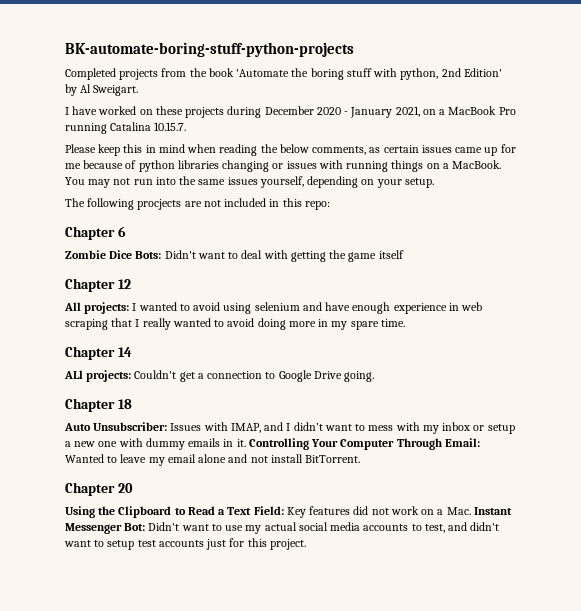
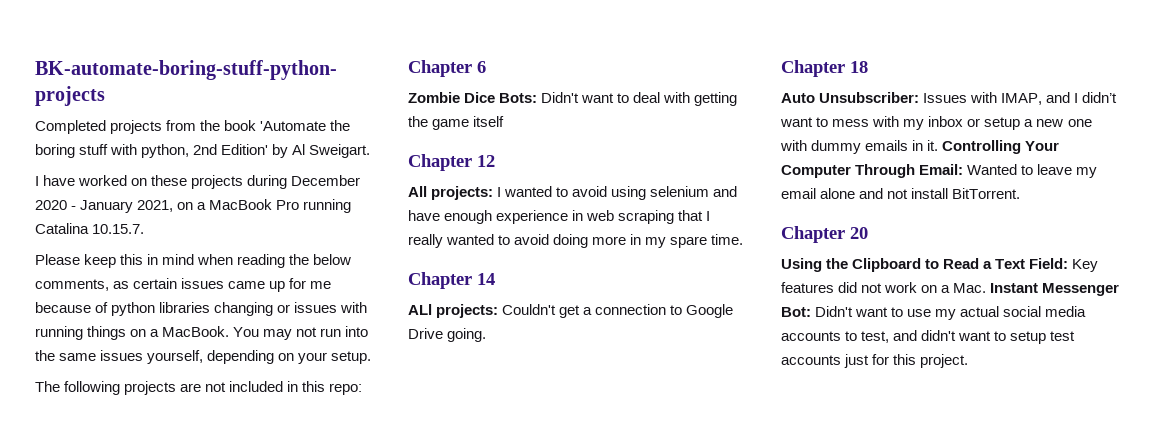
- The following procjects are not included in this repo:
+ The following projects are not included in this repo:

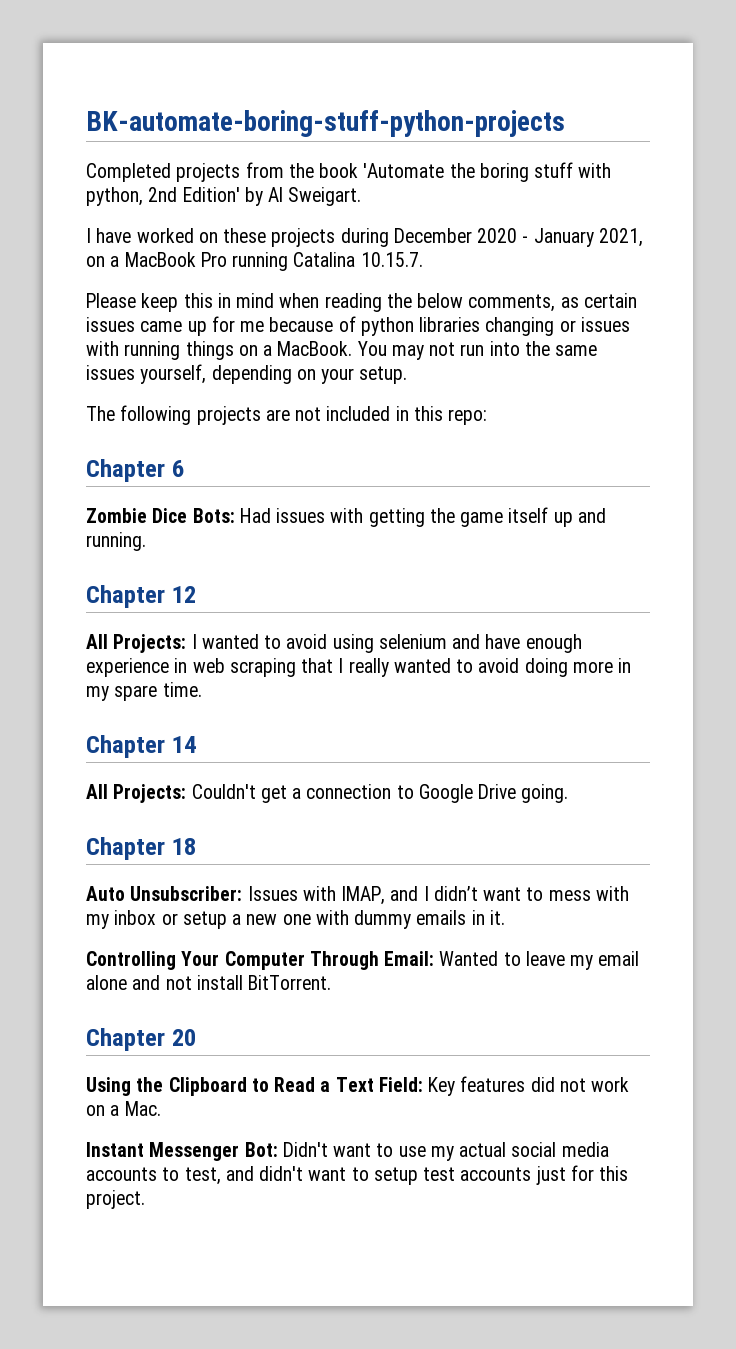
- Zombie Dice Bots: Didn't want to deal with getting the game itself
+ Zombie Dice Bots: Had issues with getting the game itself up and running.
- All projects: I wanted to avoid using selenium and have enough experience in web scraping that I really wanted to avoid doing more in my spare time.
+ All Projects: I wanted to avoid using selenium and have enough experience in web scraping that I really wanted to avoid doing more in my spare time.
- ALl projects: Couldn't get a connection to Google Drive going.
+ All Projects: Couldn't get a connection to Google Drive going.
- Auto Unsubscriber: Issues with IMAP, and I didn’t want to mess with my inbox or setup a new one with dummy emails in it. Controlling Your Computer Through Email: Wanted to leave my email alone and not install BitTorrent.
+ Auto Unsubscriber: Issues with IMAP, and I didn’t want to mess with my inbox or setup a new one with dummy emails in it.
+ Controlling Your Computer Through Email: Wanted to leave my email alone and not install BitTorrent.
- Using the Clipboard to Read a Text Field: Key features did not work on a Mac. Instant Messenger Bot: Didn't want to use my actual social media accounts to test, and didn't want to setup test accounts just for this project.
+ Using the Clipboard to Read a Text Field: Key features did not work on a Mac.
+ Instant Messenger Bot: Didn't want to use my actual social media accounts to test, and didn't want to setup test accounts just for this project.

